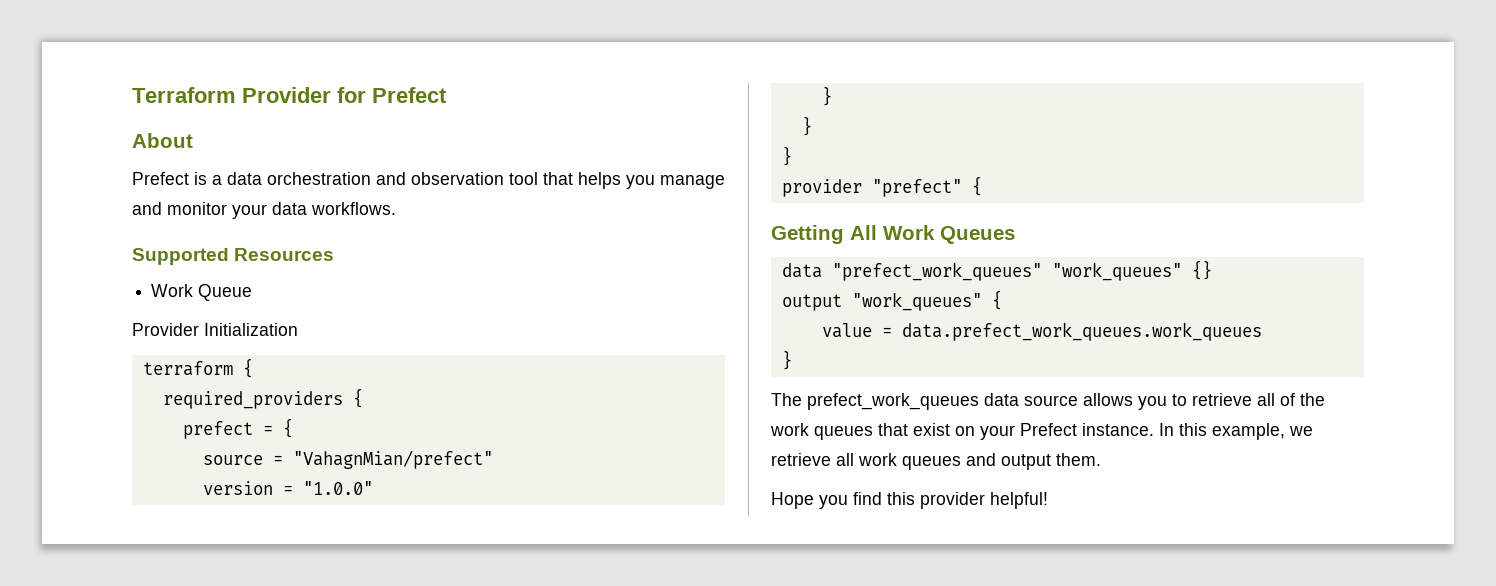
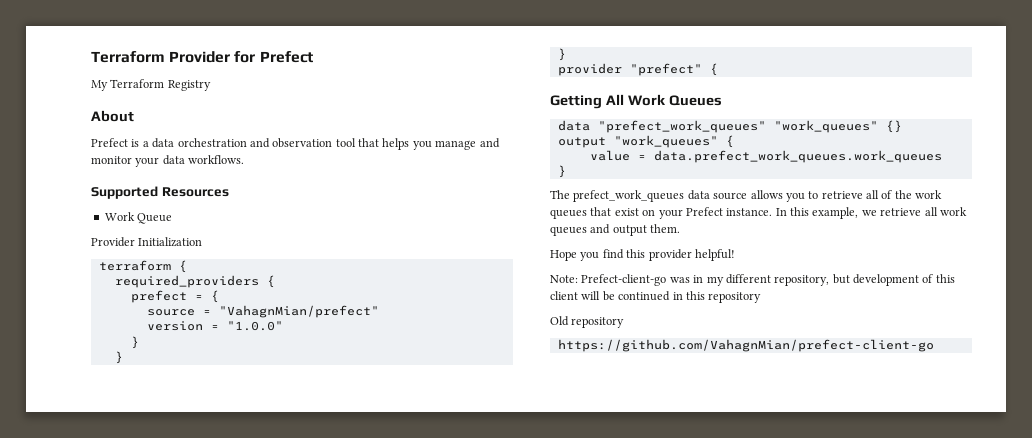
+ My Terraform Registry
+ Note: Prefect-client-go was in my different repository, but development of this client will be continued in this repository
+ Old repository
+ https://github.com/VahagnMian/prefect-client-go

